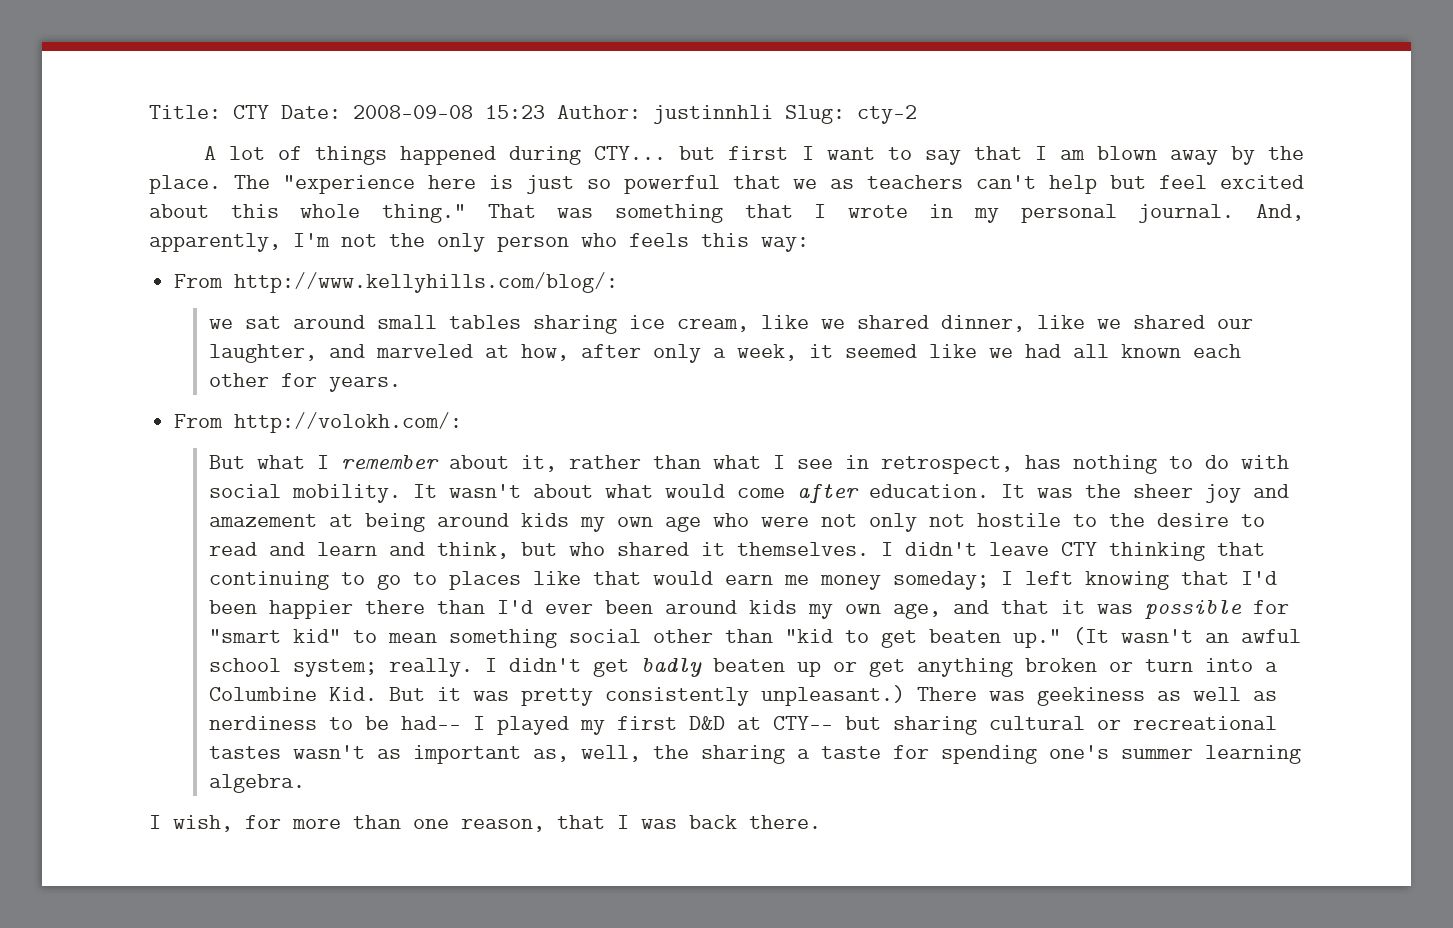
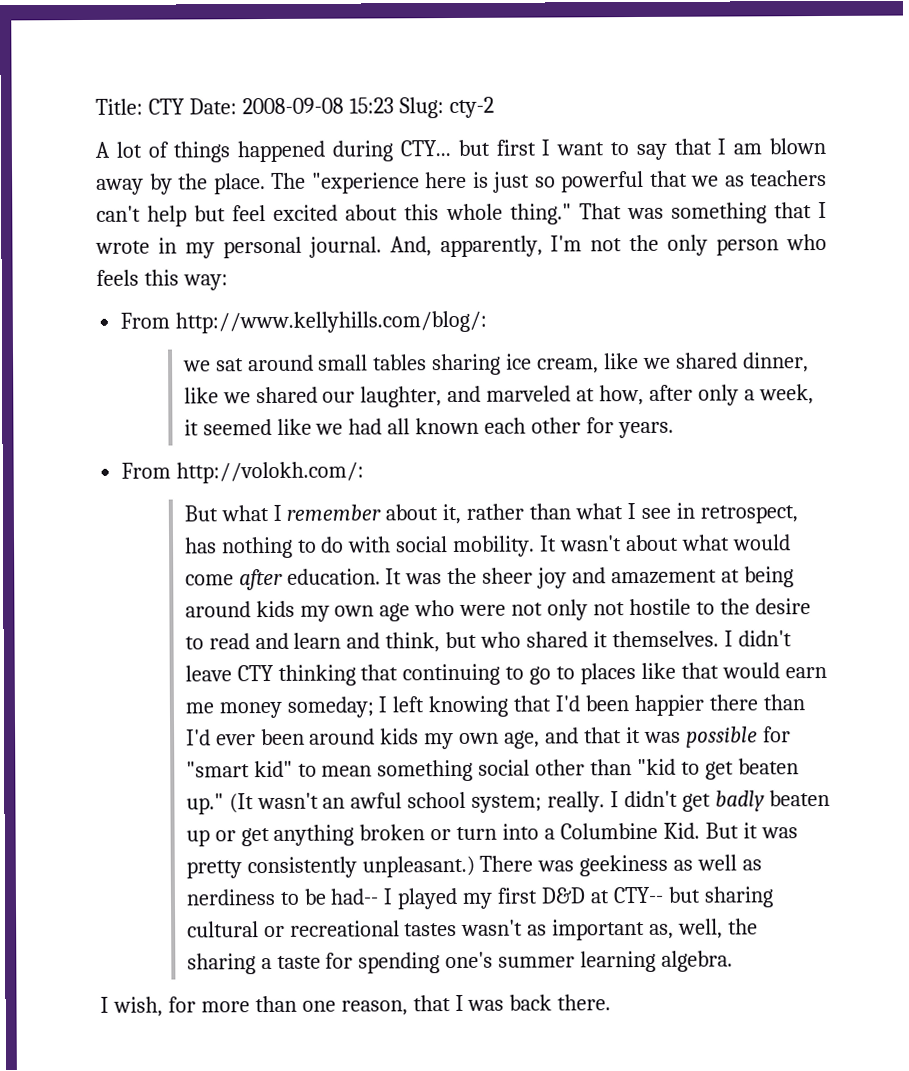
- Title: CTY Date: 2008-09-08 15:23 Author: justinnhli Slug: cty-2
+ Title: CTY Date: 2008-09-08 15:23 Slug: cty-2

